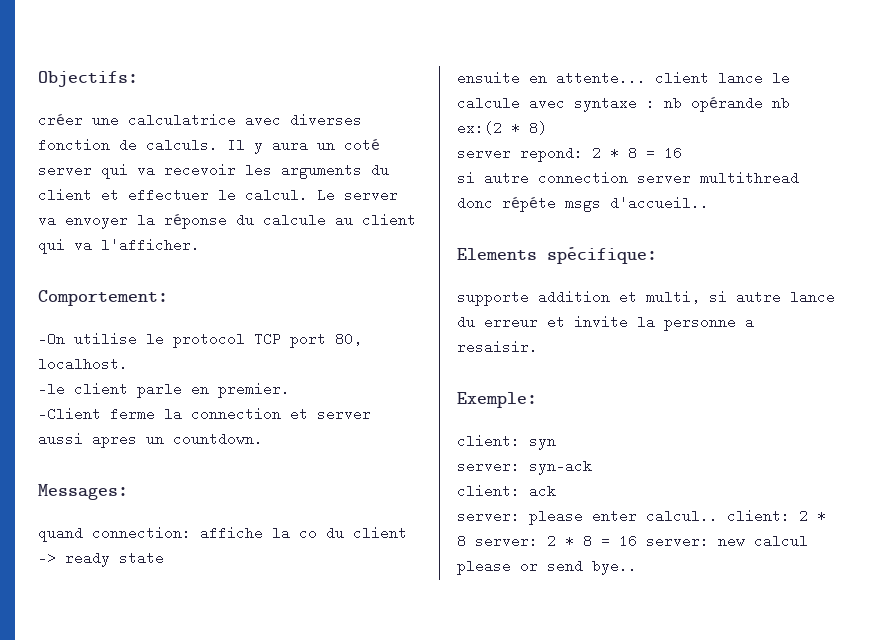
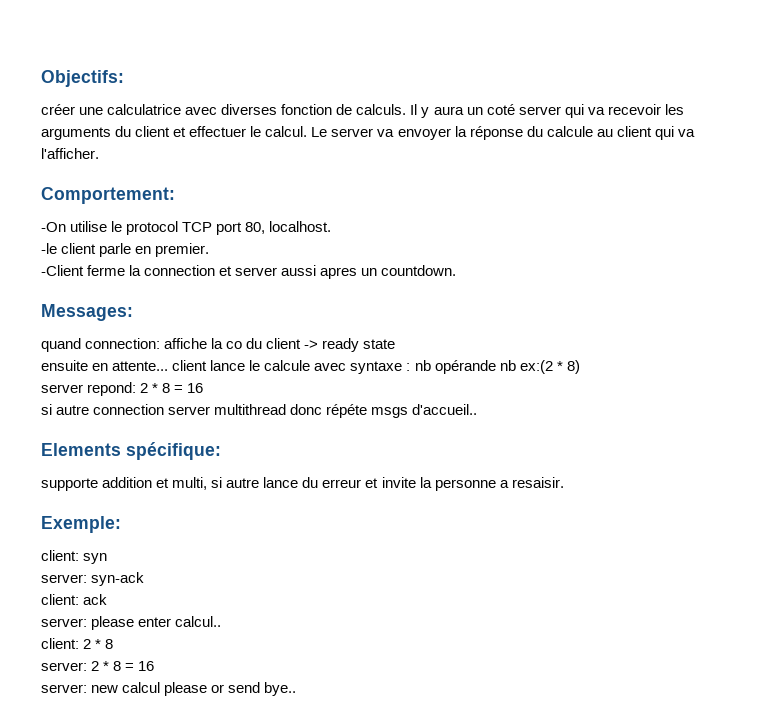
- server: please enter calcul.. client: 2 * 8 server: 2 * 8 = 16 server: new calcul please or send bye..
+ server: please enter calcul..
+ client: 2 * 8
+ server: 2 * 8 = 16
+ server: new calcul please or send bye..

